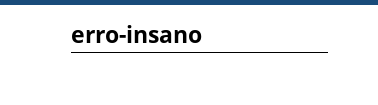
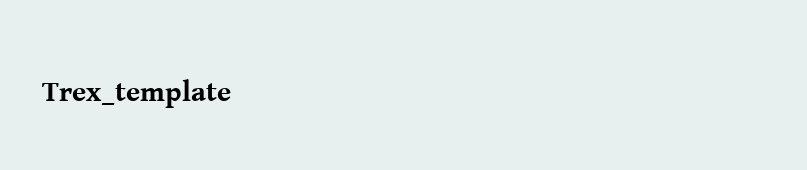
- erro-insano
+ Trex_template

